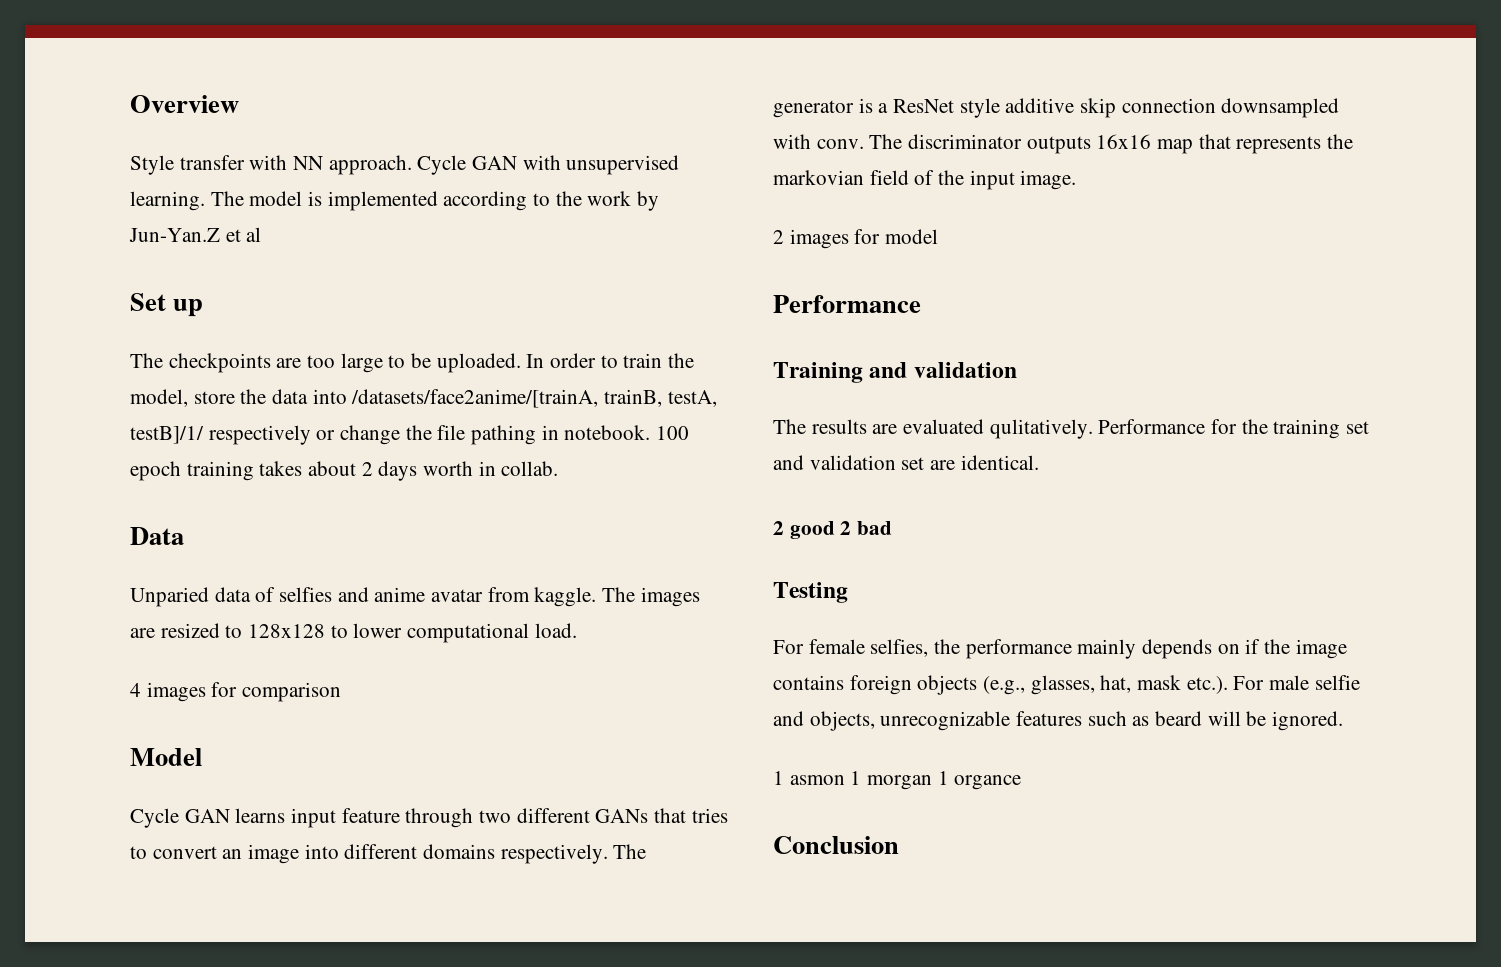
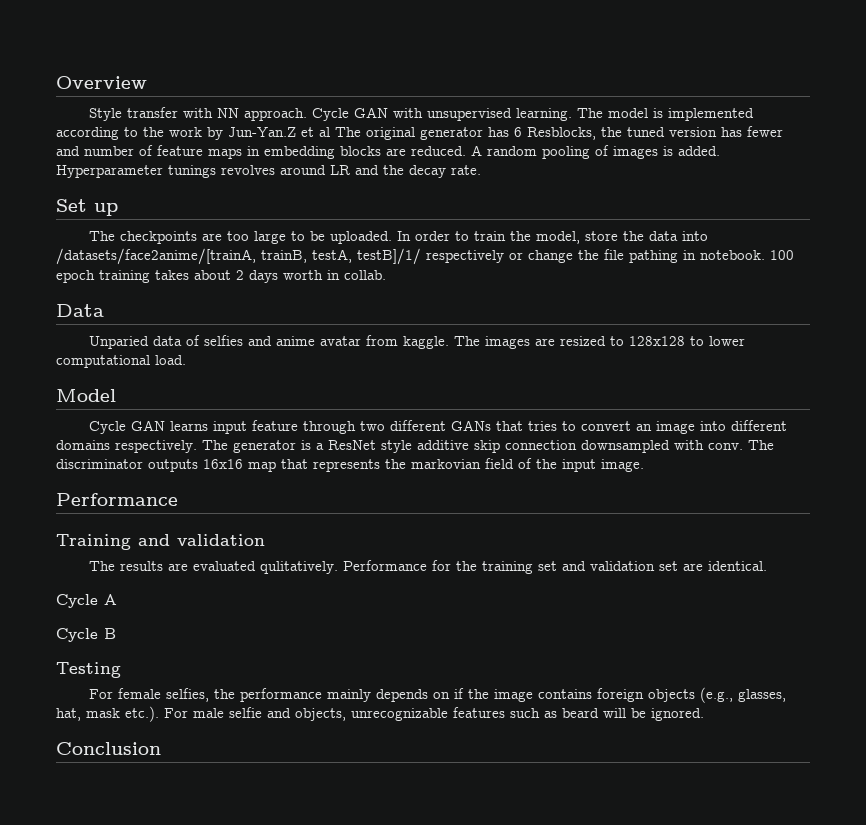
- The model is implemented according to the work by Jun-Yan.Z et al
+ The model is implemented according to the work by Jun-Yan.Z et al The original generator has 6 Resblocks, the tuned version has fewer and number of feature maps in embedding blocks are reduced. A random pooling of images is added. Hyperparameter tunings revolves around LR and the decay rate.
- 4 images for comparison
- 2 images for model
- 2 good 2 bad
+ Cycle A
+ Cycle B
- 1 asmon 1 morgan 1 organce

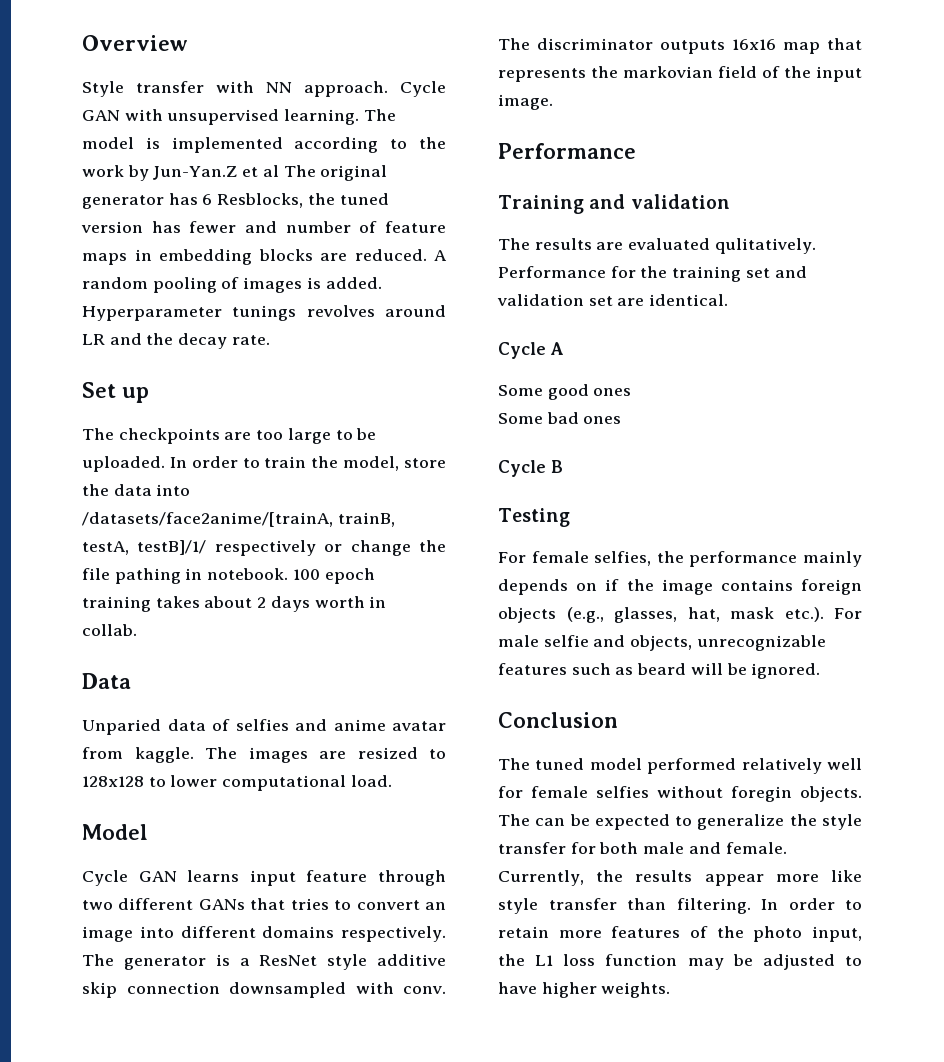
+ Some good ones
+ Some bad ones
+ The tuned model performed relatively well for female selfies without foregin objects. The can be expected to generalize the style transfer for both male and female. Currently, the results appear more like style transfer than filtering. In order to retain more features of the photo input, the L1 loss function may be adjusted to have higher weights.

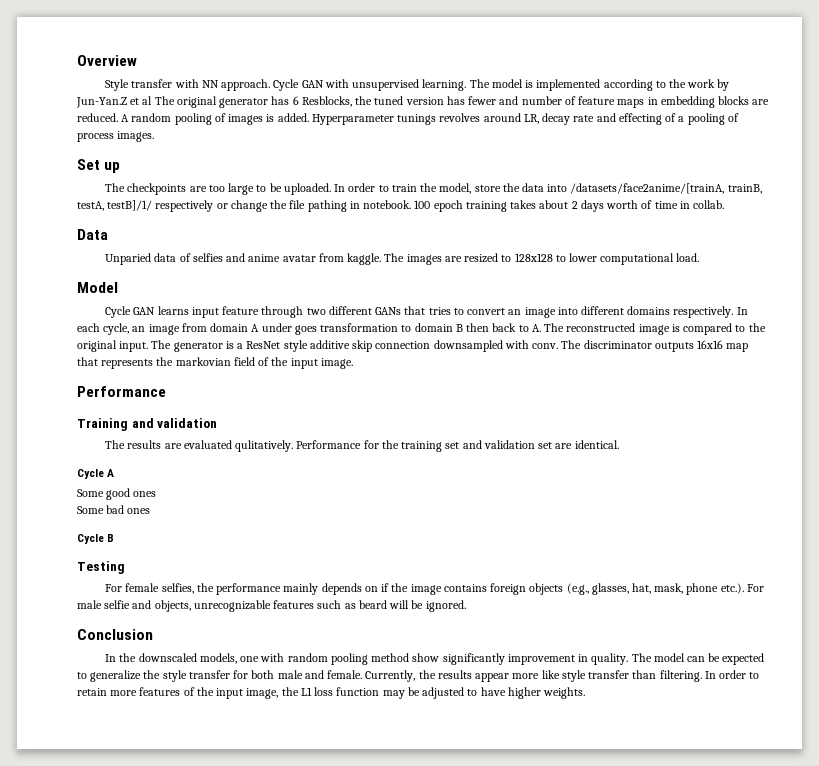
- Hyperparameter tunings revolves around LR and the decay rate.
+ Hyperparameter tunings revolves around LR, decay rate and effecting of a pooling of process images.
- 100 epoch training takes about 2 days worth in collab.
+ 100 epoch training takes about 2 days worth of time in collab.
+ In each cycle, an image from domain A under goes transformation to domain B then back to A. The reconstructed image is compared to the original input.
- For female selfies, the performance mainly depends on if the image contains foreign objects (e.g., glasses, hat, mask etc.). For male selfie and objects, unrecognizable features such as beard will be ignored.
+ For female selfies, the performance mainly depends on if the image contains foreign objects (e.g., glasses, hat, mask, phone etc.). For male selfie and objects, unrecognizable features such as beard will be ignored.
- The tuned model performed relatively well for female selfies without foregin objects. The can be expected to generalize the style transfer for both male and female.
+ In the downscaled models, one with random pooling method show significantly improvement in quality. The model can be expected to generalize the style transfer for both male and female.
- In order to retain more features of the photo input, the L1 loss function may be adjusted to have higher weights.
+ In order to retain more features of the input image, the L1 loss function may be adjusted to have higher weights.

